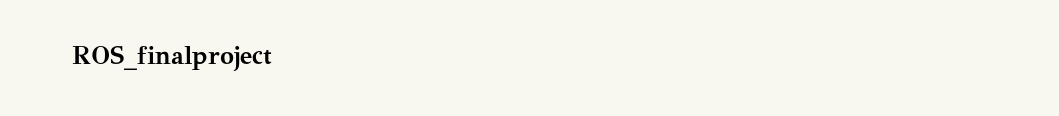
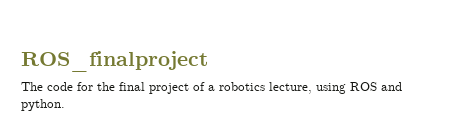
+ The code for the final project of a robotics lecture, using ROS and python.

